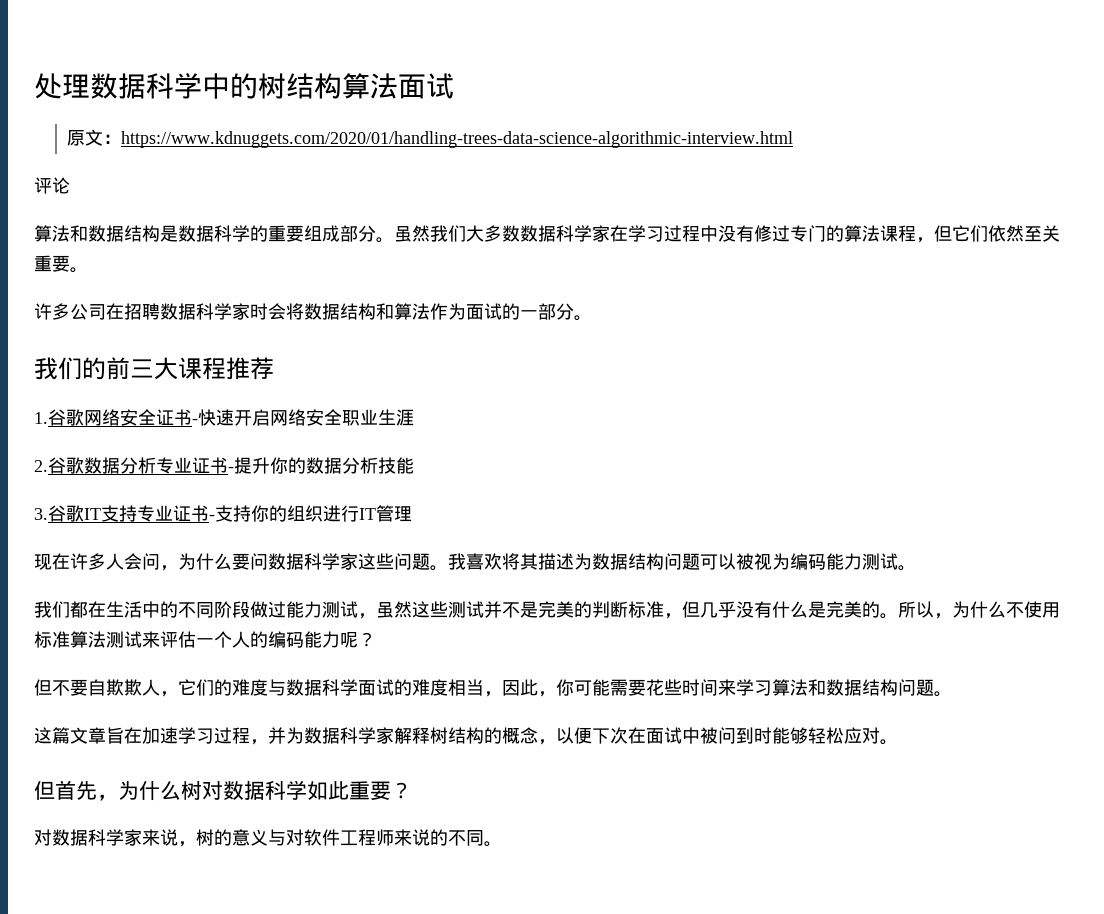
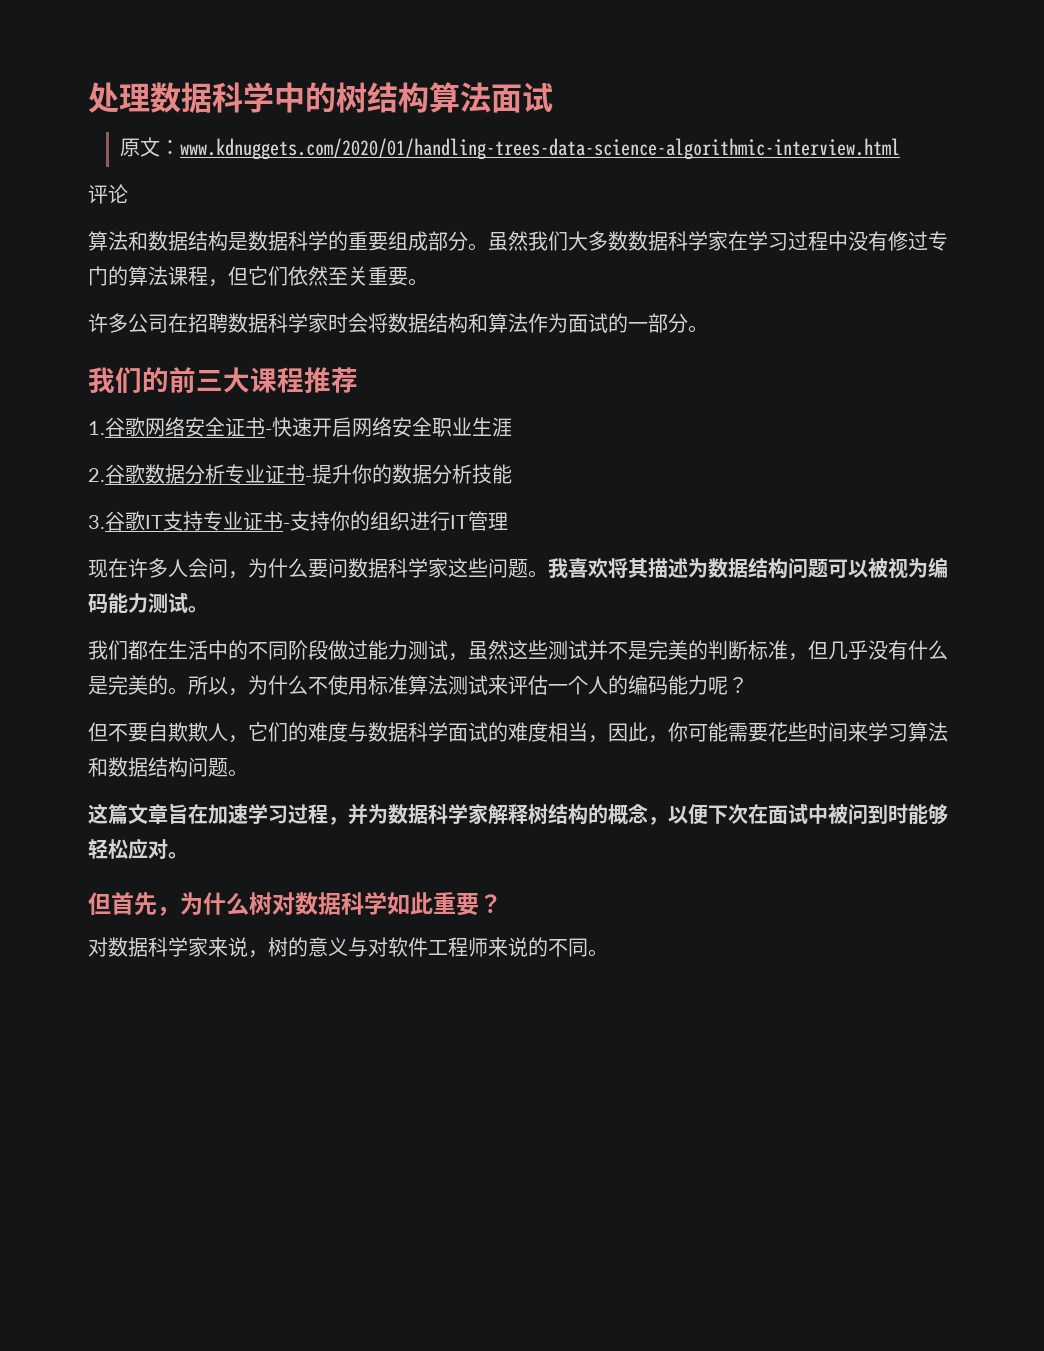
- 原文：https://www.kdnuggets.com/2020/01/handling-trees-data-science-algorithmic-interview.html
+ 原文：www.kdnuggets.com/2020/01/handling-trees-data-science-algorithmic-interview.html

